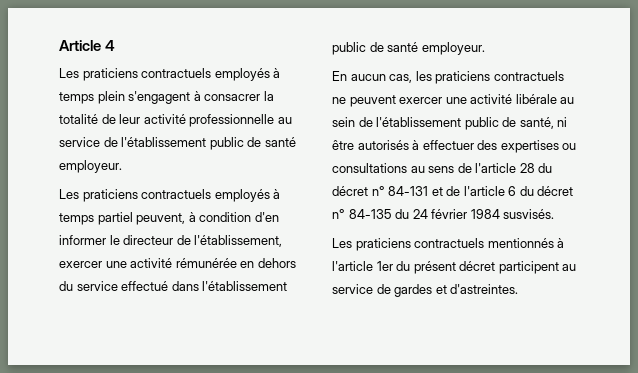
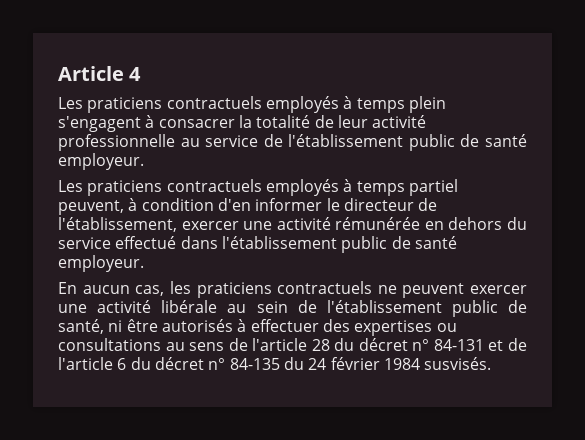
- Les praticiens contractuels mentionnés à l'article 1er du présent décret participent au service de gardes et d'astreintes.

